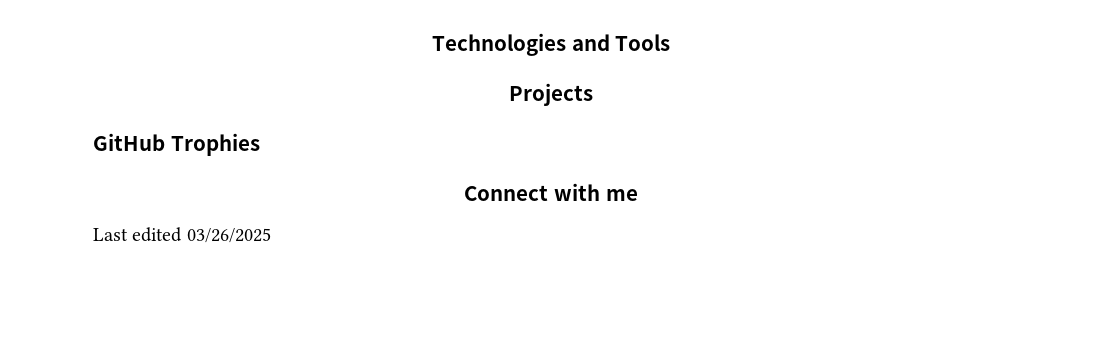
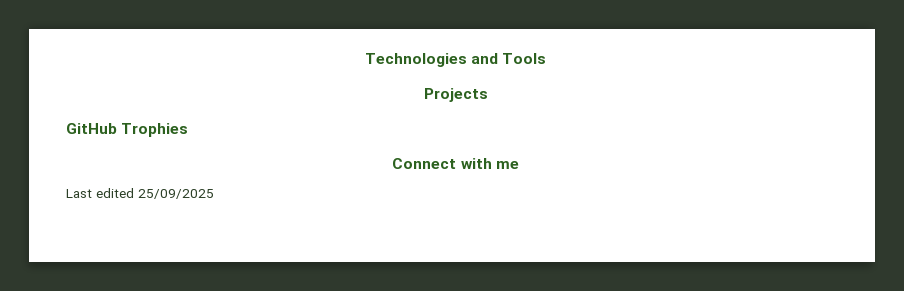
- Last edited 03/26/2025
+ Last edited 25/09/2025

